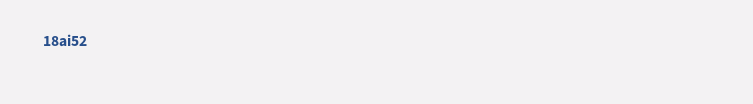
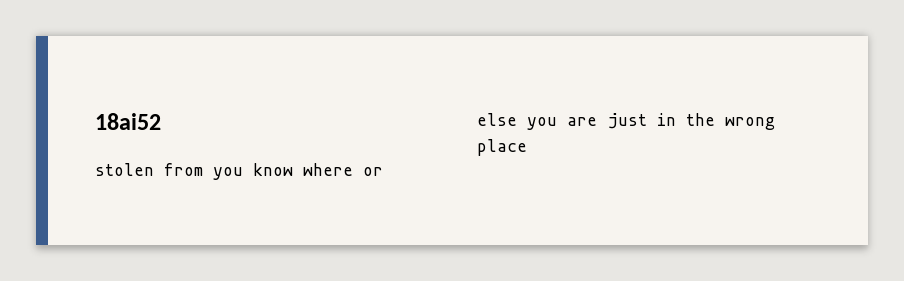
+ stolen from you know where or else you are just in the wrong place

